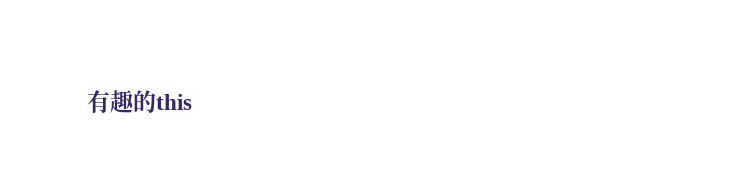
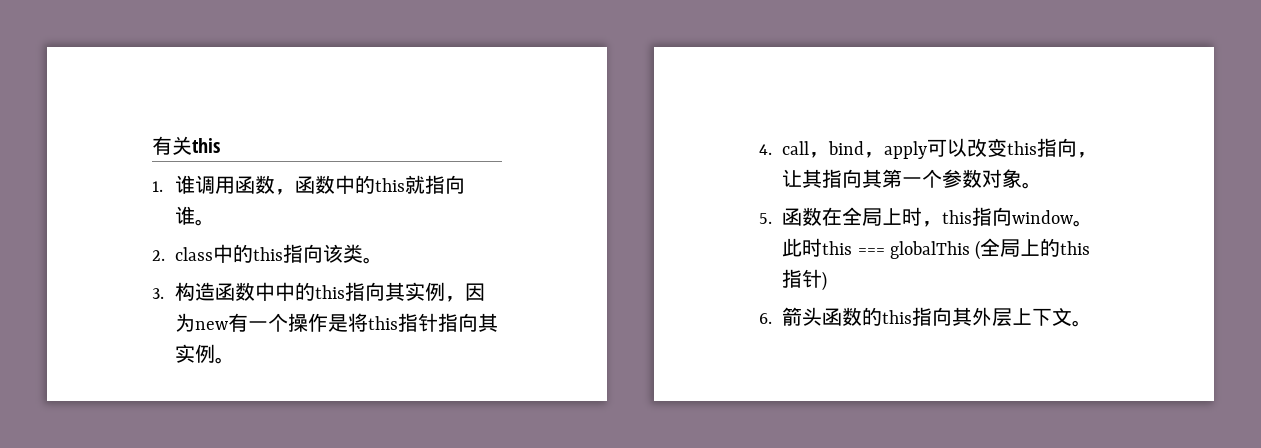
- 有趣的this
+ 有关this
+ 1.谁调用函数，函数中的this就指向谁。
+ 2. class中的this指向该类。
+ 3.构造函数中中的this指向其实例，因为new有一个操作是将this指针指向其实例。
+ 4. call，bind，apply可以改变this指向，让其指向其第一个参数对象。
+ 5.函数在全局上时，this指向window。此时this === globalThis (全局上的this指针)
+ 6.箭头函数的this指向其外层上下文。

